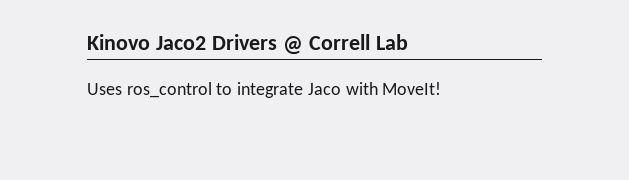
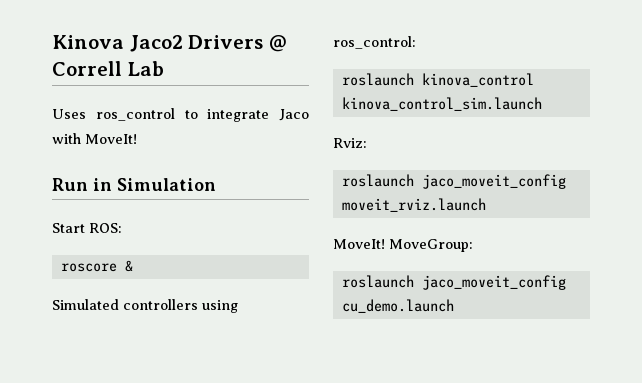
- Kinovo Jaco2 Drivers @ Correll Lab
+ Kinova Jaco2 Drivers @ Correll Lab
+ Run in Simulation
+ Start ROS:
+ roscore &
+ Simulated controllers using ros_control:
+ roslaunch kinova_control kinova_control_sim.launch
+ Rviz:
+ roslaunch jaco_moveit_config moveit_rviz.launch
+ MoveIt! MoveGroup:
+ roslaunch jaco_moveit_config cu_demo.launch

